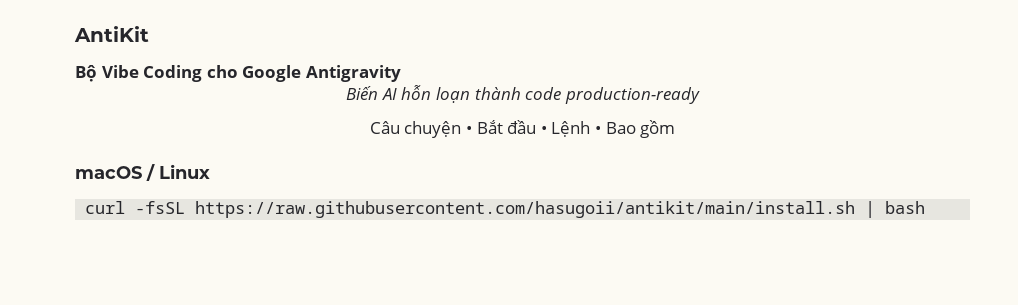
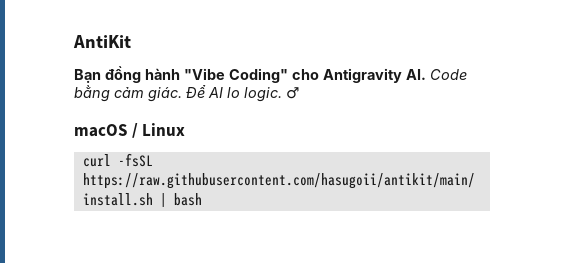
- Bộ Vibe Coding cho Google Antigravity
- Biến AI hỗn loạn thành code production-ready
- Câu chuyện • Bắt đầu • Lệnh • Bao gồm
+ Bạn đồng hành "Vibe Coding" cho Antigravity AI. Code bằng cảm giác. Để AI lo logic. ♂

